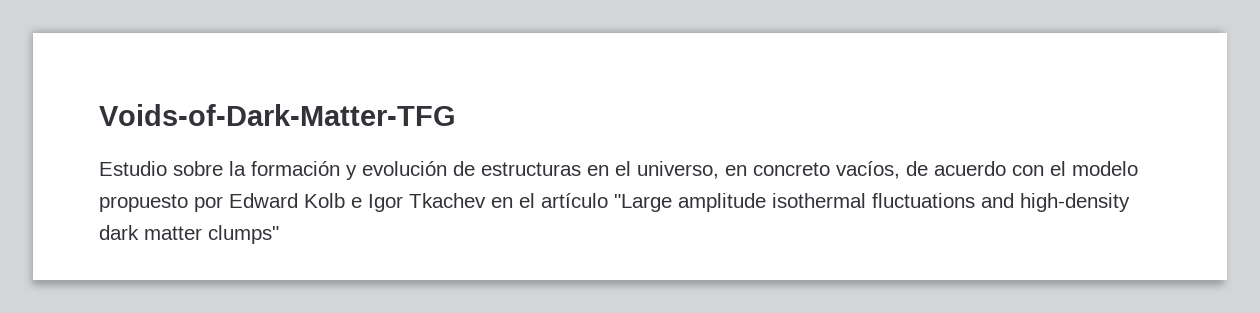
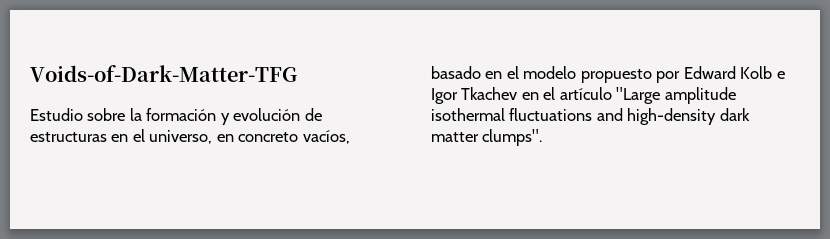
- Estudio sobre la formación y evolución de estructuras en el universo, en concreto vacíos, de acuerdo con el modelo propuesto por Edward Kolb e Igor Tkachev en el artículo "Large amplitude isothermal fluctuations and high-density dark matter clumps"
+ Estudio sobre la formación y evolución de estructuras en el universo, en concreto vacíos, basado en el modelo propuesto por Edward Kolb e Igor Tkachev en el artículo "Large amplitude isothermal fluctuations and high-density dark matter clumps".

